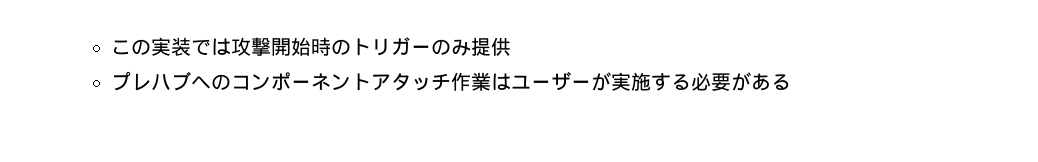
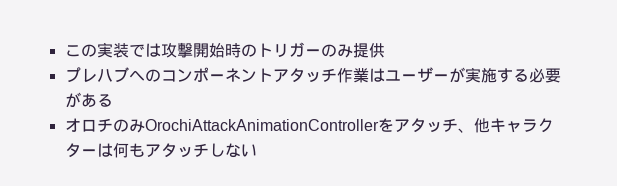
+ オロチのみOrochiAttackAnimationControllerをアタッチ、他キャラクターは何もアタッチしない

